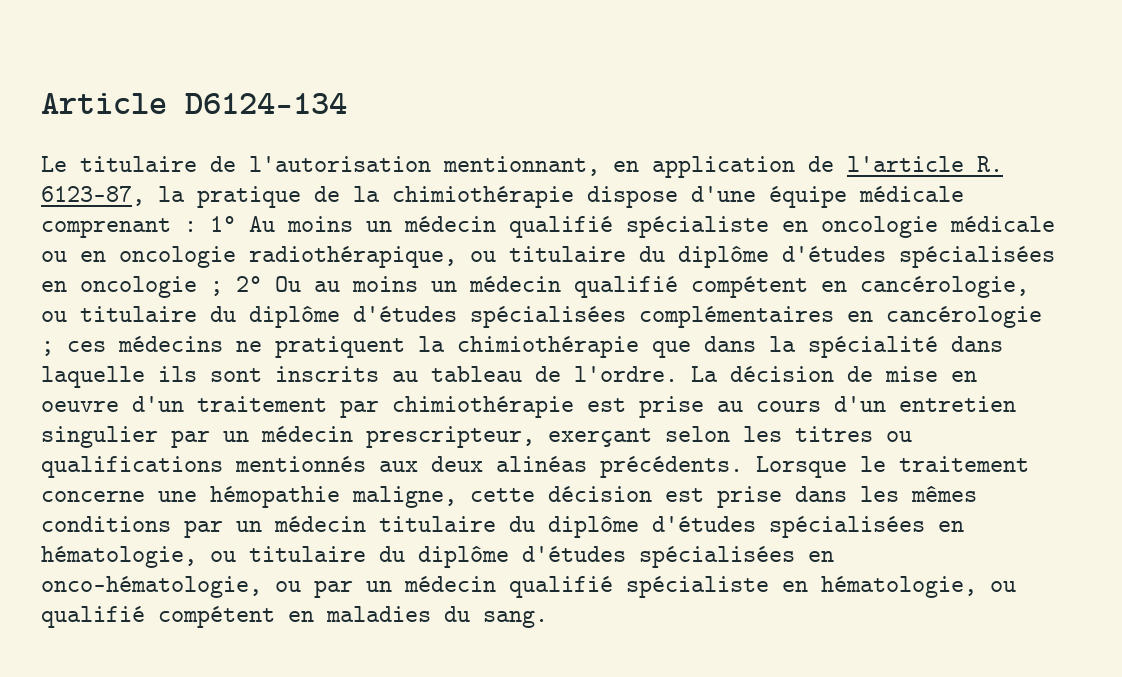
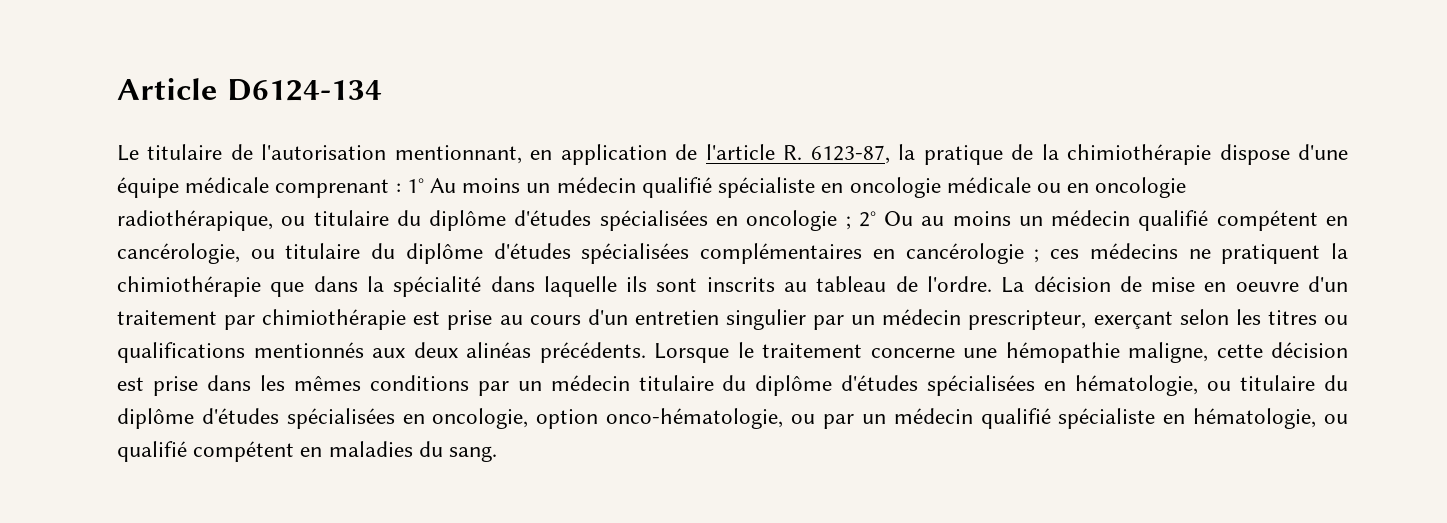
- Lorsque le traitement concerne une hémopathie maligne, cette décision est prise dans les mêmes conditions par un médecin titulaire du diplôme d'études spécialisées en hématologie, ou titulaire du diplôme d'études spécialisées en onco-hématologie, ou par un médecin qualifié spécialiste en hématologie, ou qualifié compétent en maladies du sang.
+ Lorsque le traitement concerne une hémopathie maligne, cette décision est prise dans les mêmes conditions par un médecin titulaire du diplôme d'études spécialisées en hématologie, ou titulaire du diplôme d'études spécialisées en oncologie, option onco-hématologie, ou par un médecin qualifié spécialiste en hématologie, ou qualifié compétent en maladies du sang.

